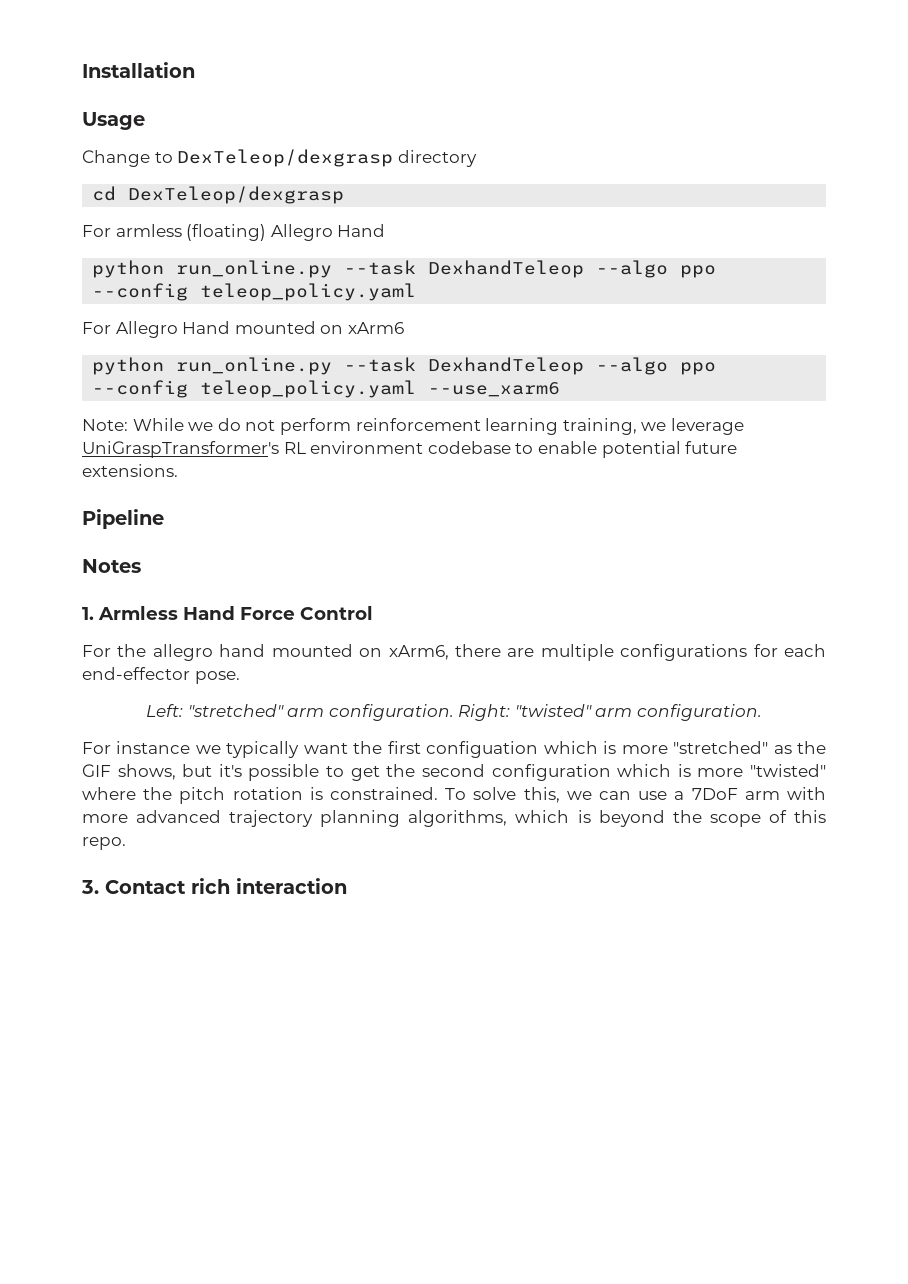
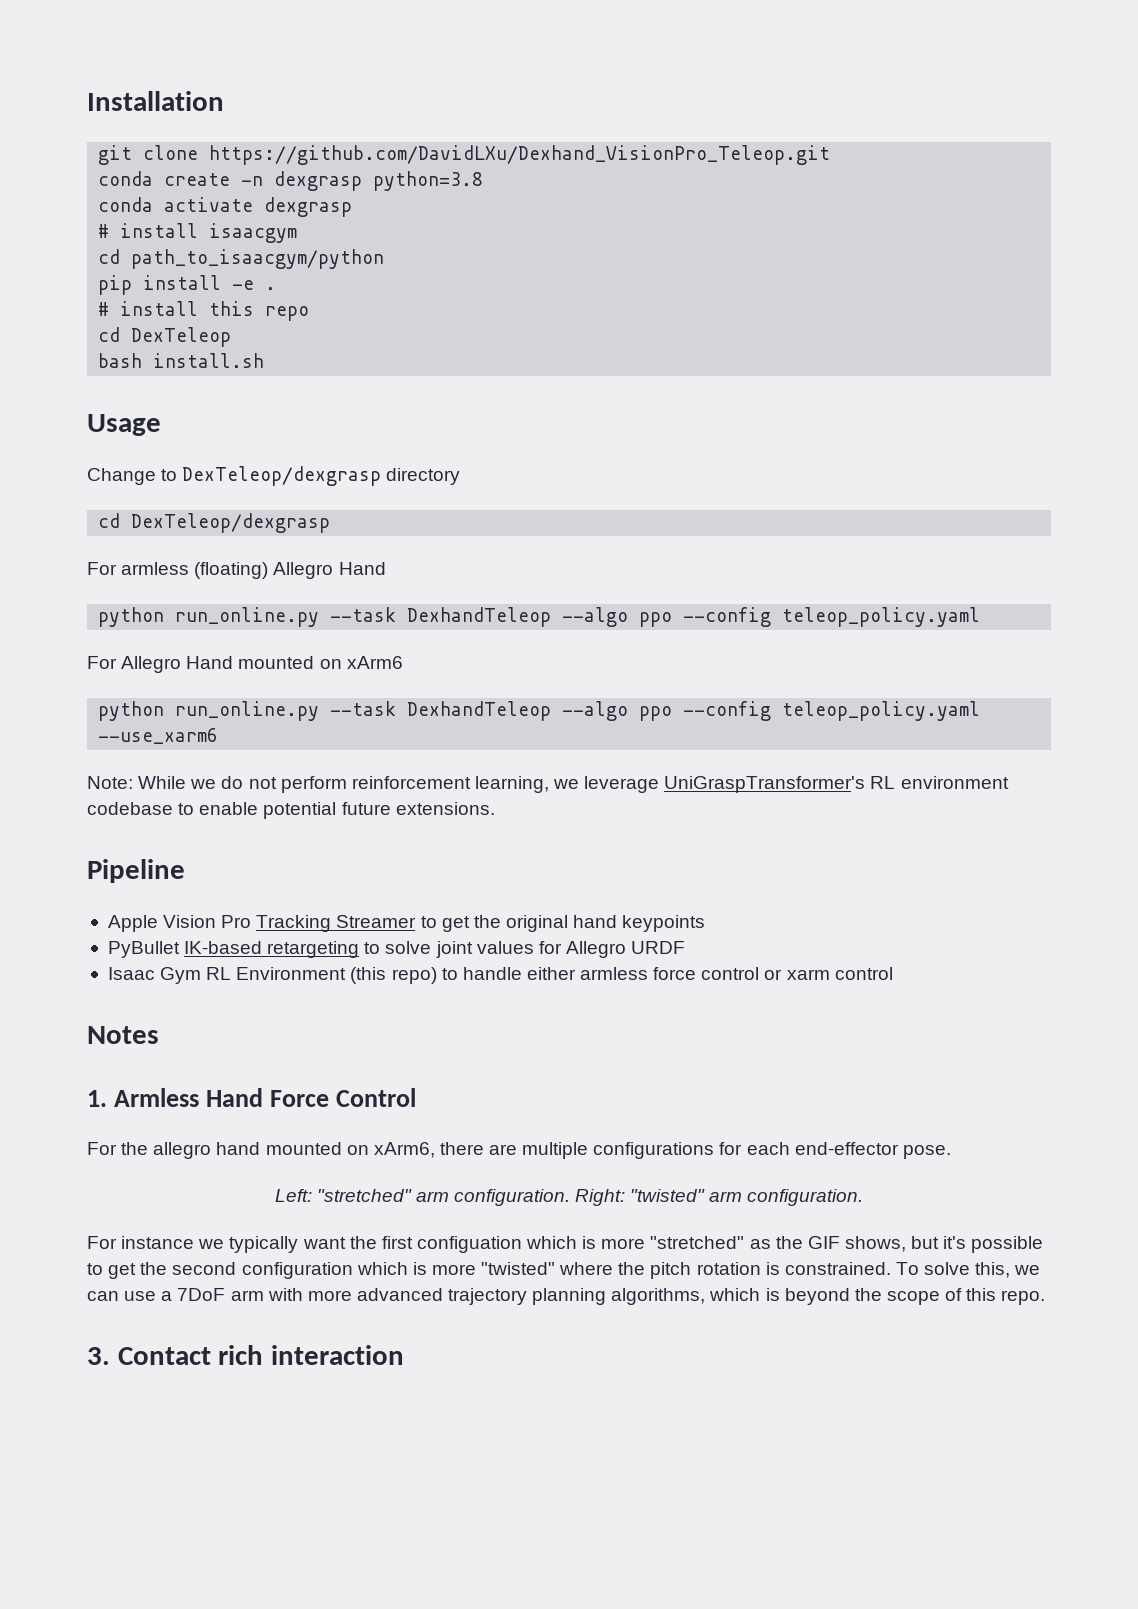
+ git clone https://github.com/DavidLXu/Dexhand_VisionPro_Teleop.git
+ conda create -n dexgrasp python=3.8
+ conda activate dexgrasp
+ # install isaacgym
+ cd path_to_isaacgym/python
+ pip install -e .
+ # install this repo
+ cd DexTeleop
+ bash install.sh
- Note: While we do not perform reinforcement learning training, we leverage UniGraspTransformer's RL environment codebase to enable potential future extensions.
+ Note: While we do not perform reinforcement learning, we leverage UniGraspTransformer's RL environment codebase to enable potential future extensions.
+ Apple Vision Pro Tracking Streamer to get the original hand keypoints
+ PyBullet IK-based retargeting to solve joint values for Allegro URDF
+ Isaac Gym RL Environment (this repo) to handle either armless force control or xarm control

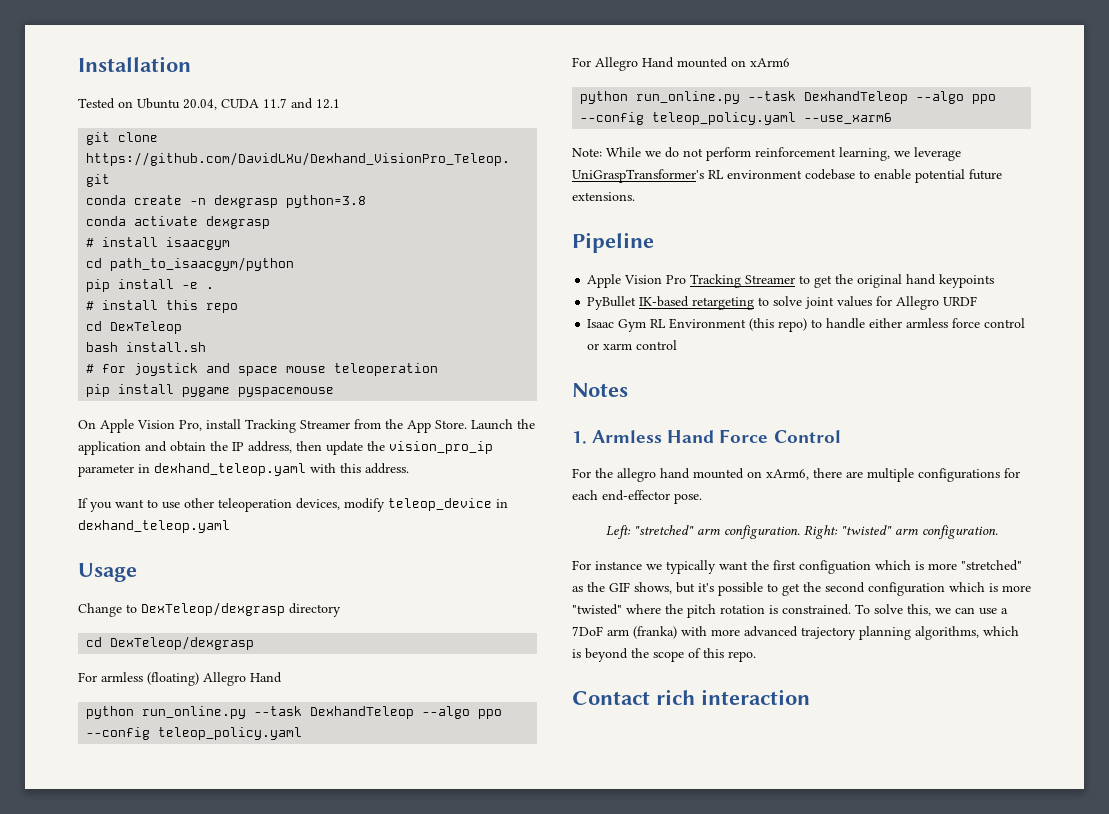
+ Tested on Ubuntu 20.04, CUDA 11.7 and 12.1
+ # for joystick and space mouse teleoperation
+ pip install pygame pyspacemouse
+ On Apple Vision Pro, install Tracking Streamer from the App Store. Launch the application and obtain the IP address, then update the vision_pro_ip parameter in dexhand_teleop.yaml with this address.
+ If you want to use other teleoperation devices, modify teleop_device in dexhand_teleop.yaml
- To solve this, we can use a 7DoF arm with more advanced trajectory planning algorithms, which is beyond the scope of this repo.
+ To solve this, we can use a 7DoF arm (franka) with more advanced trajectory planning algorithms, which is beyond the scope of this repo.
- 3. Contact rich interaction
+ Contact rich interaction

